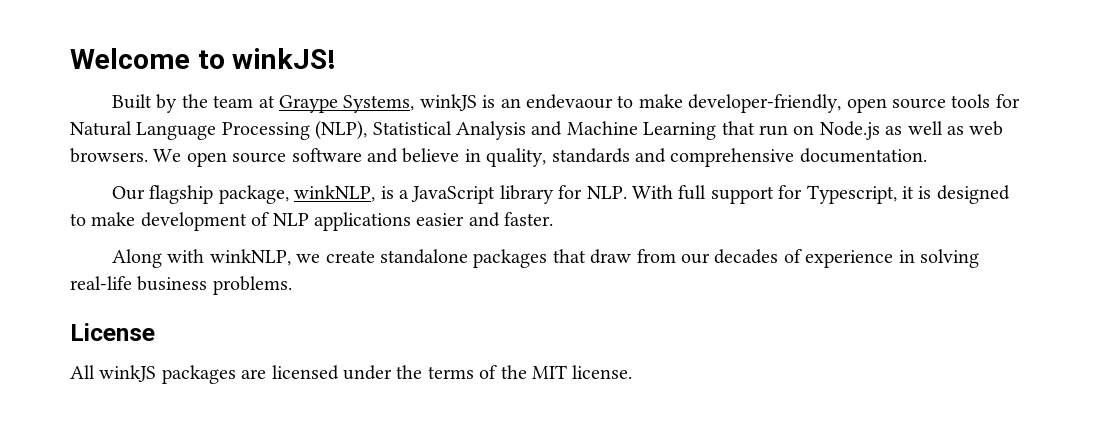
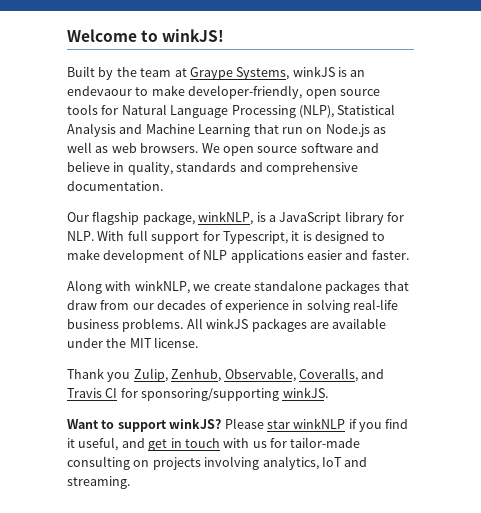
- Along with winkNLP, we create standalone packages that draw from our decades of experience in solving real-life business problems.
- License
- All winkJS packages are licensed under the terms of the MIT license.
+ Along with winkNLP, we create standalone packages that draw from our decades of experience in solving real-life business problems. All winkJS packages are available under the MIT license.
+ Thank you Zulip, Zenhub, Observable, Coveralls, and Travis CI for sponsoring/supporting winkJS.
+ Want to support winkJS? Please star winkNLP if you find it useful, and get in touch with us for tailor-made consulting on projects involving analytics, IoT and streaming.

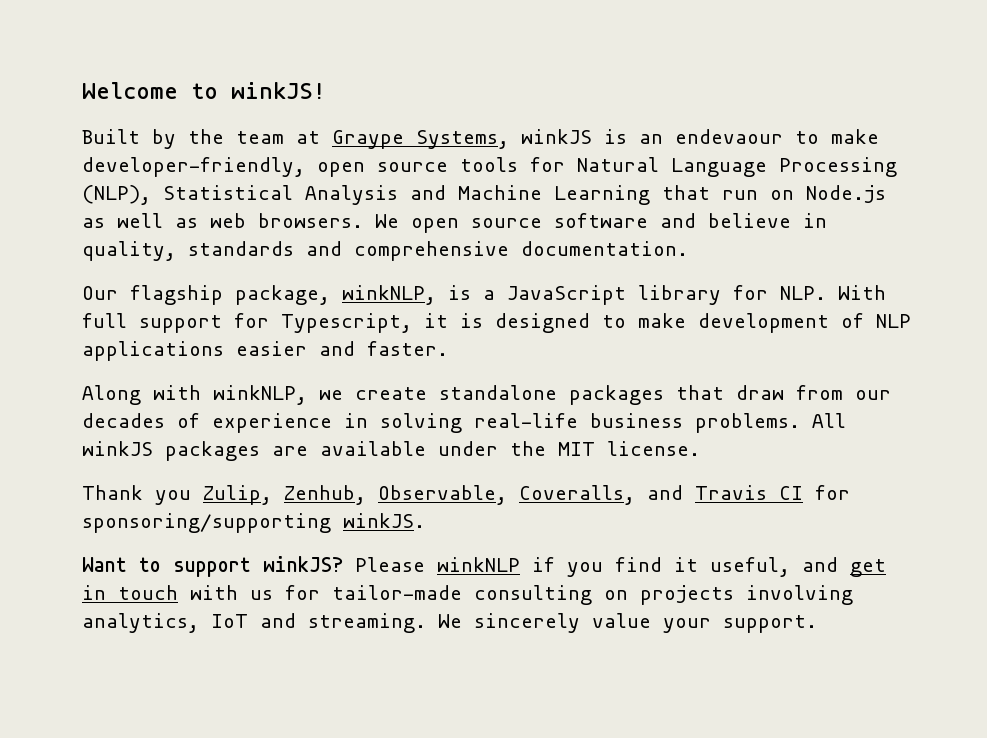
- Please star winkNLP if you find it useful, and get in touch with us for tailor-made consulting on projects involving analytics, IoT and streaming.
+ Please winkNLP if you find it useful, and get in touch with us for tailor-made consulting on projects involving analytics, IoT and streaming.
+ We sincerely value your support.

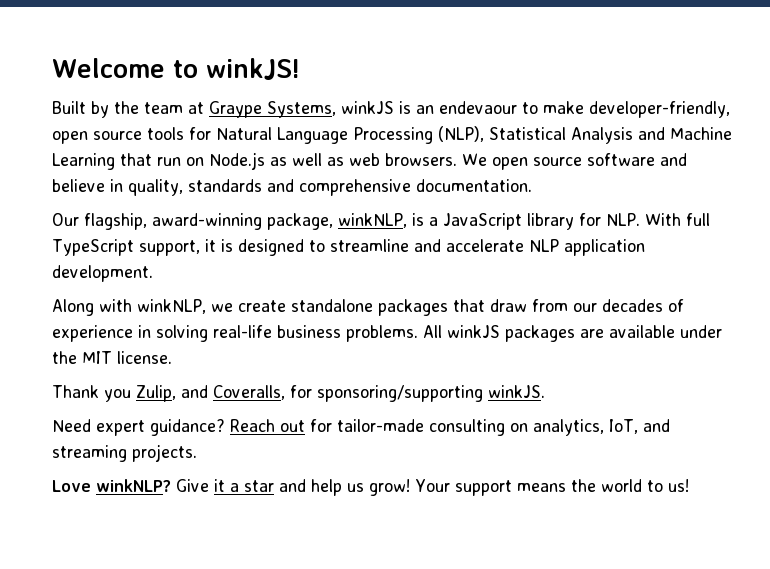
- Our flagship package, winkNLP, is a JavaScript library for NLP. With full support for Typescript, it is designed to make development of NLP applications easier and faster.
+ Our flagship, award-winning package, winkNLP, is a JavaScript library for NLP. With full TypeScript support, it is designed to streamline and accelerate NLP application development.
- Thank you Zulip, Zenhub, Observable, Coveralls, and Travis CI for sponsoring/supporting winkJS.
- Want to support winkJS? Please winkNLP if you find it useful, and get in touch with us for tailor-made consulting on projects involving analytics, IoT and streaming. We sincerely value your support.
+ Thank you Zulip, and Coveralls, for sponsoring/supporting winkJS.
+ Need expert guidance? Reach out for tailor-made consulting on analytics, IoT, and streaming projects.
+ Love winkNLP? Give it a star and help us grow! Your support means the world to us!

